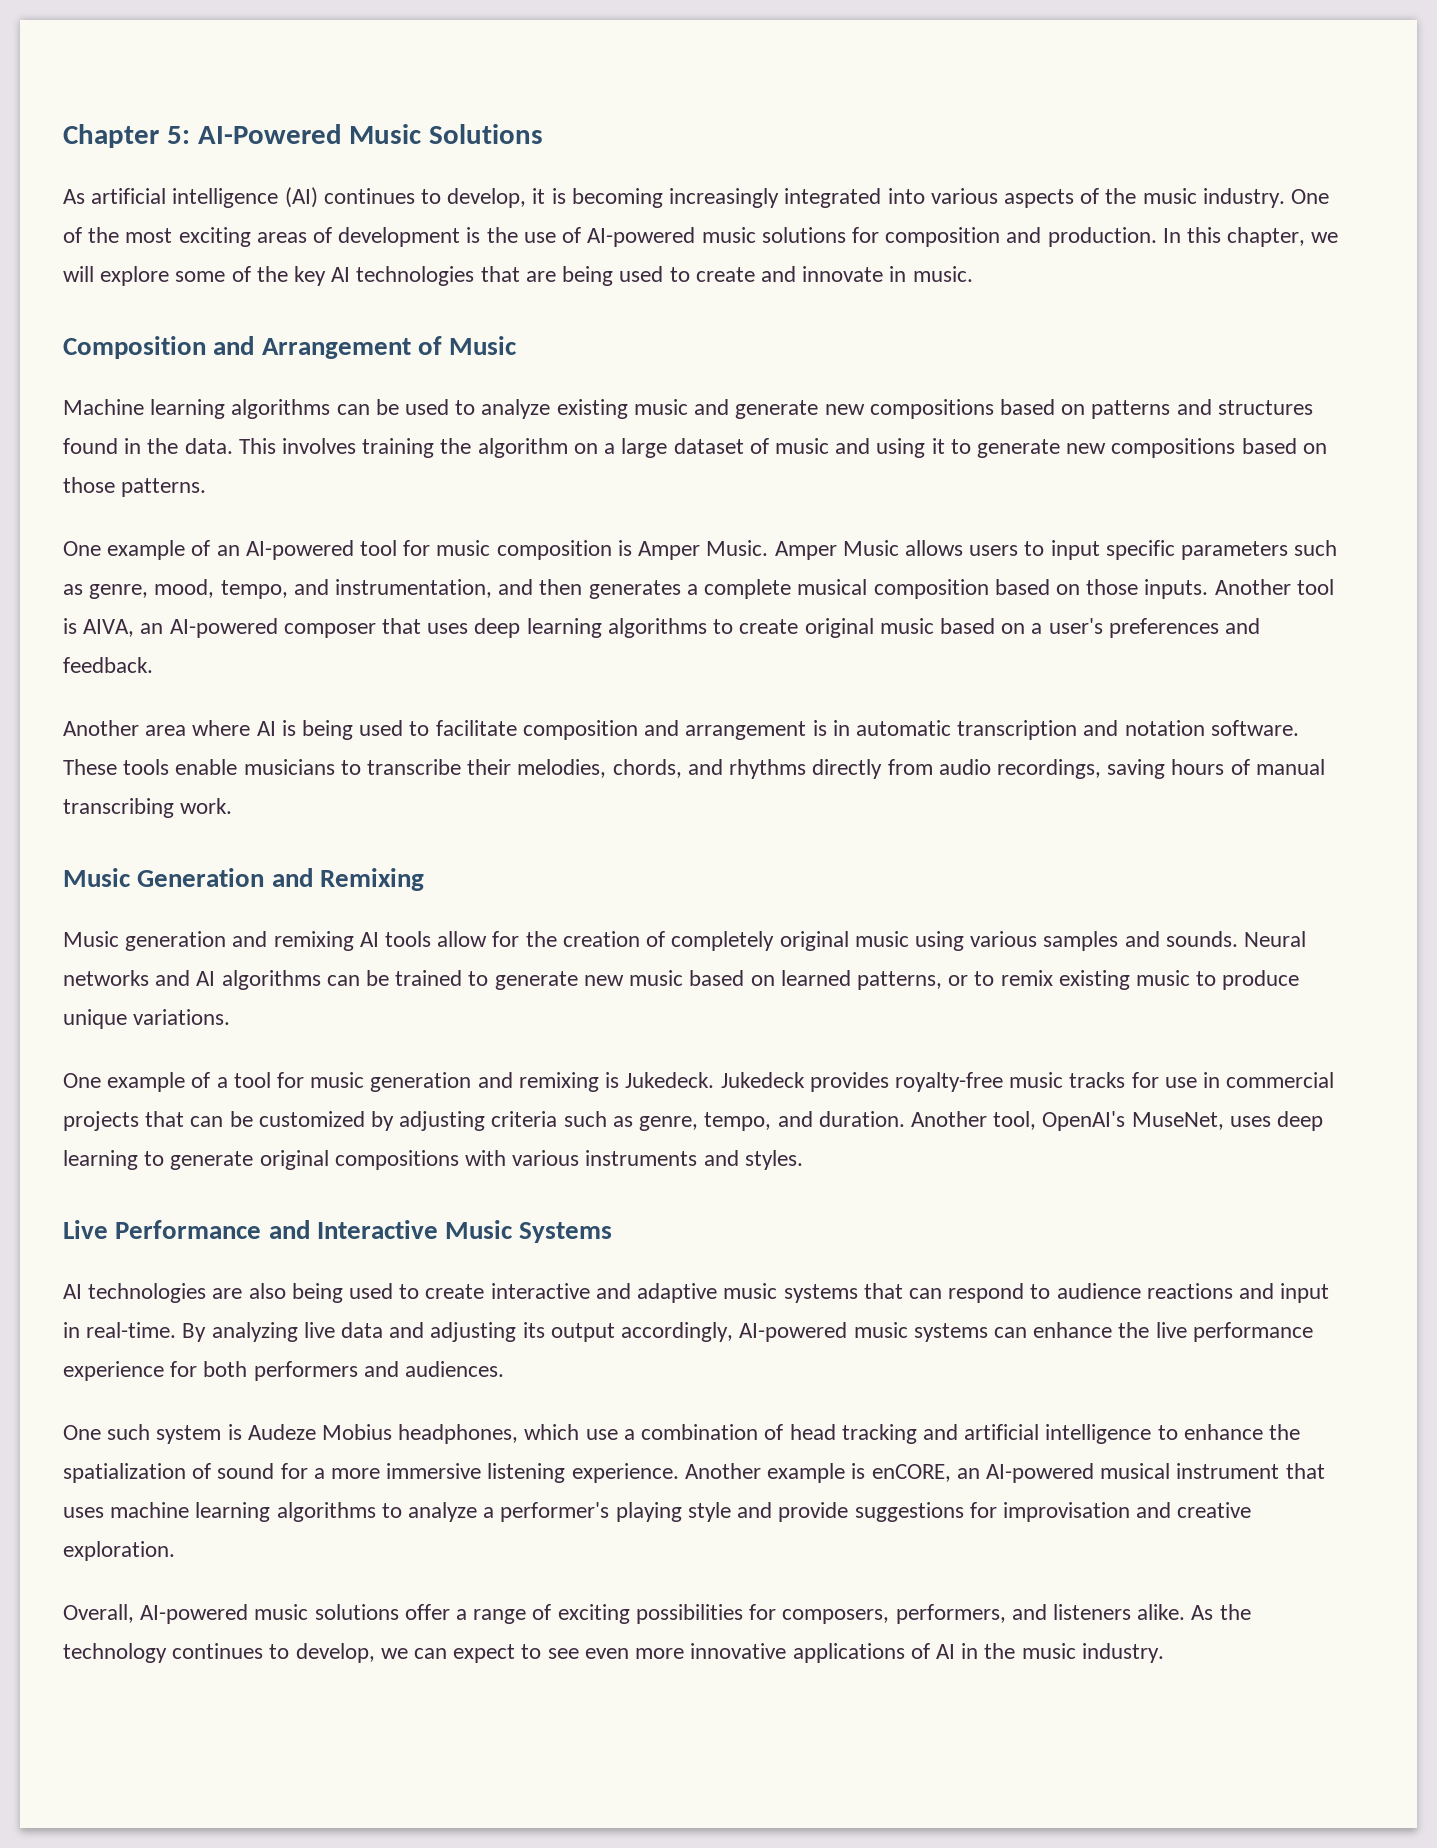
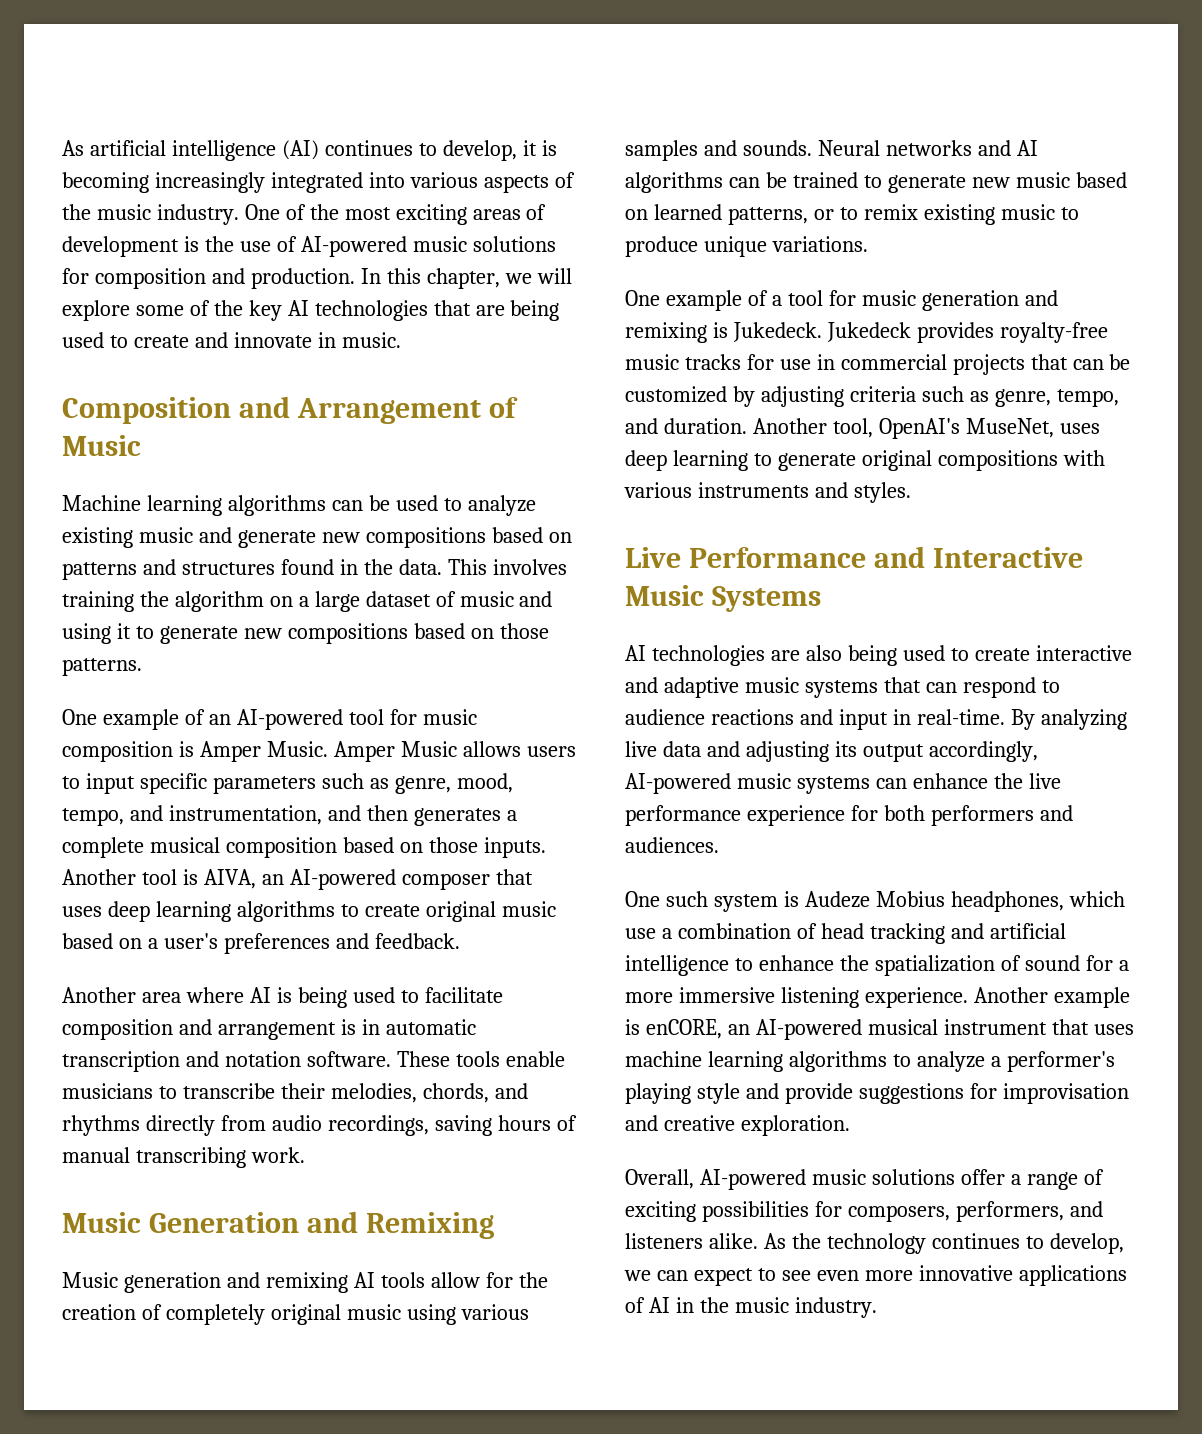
- Chapter 5: AI-Powered Music Solutions

